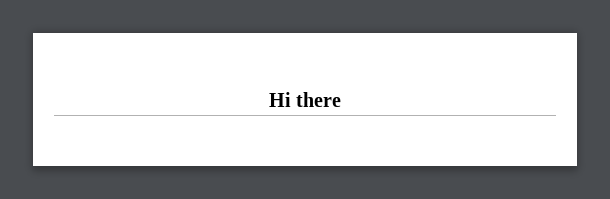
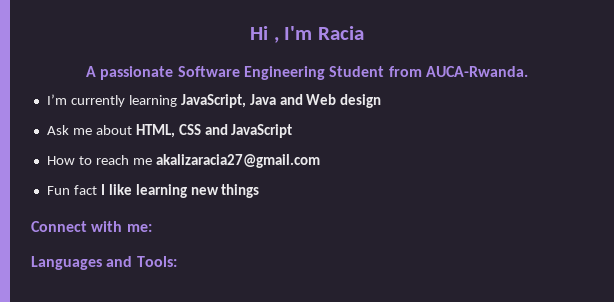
- Hi there
+ Hi , I'm Racia
+ A passionate Software Engineering Student from AUCA-Rwanda.
+ I’m currently learning JavaScript, Java and Web design
+ Ask me about HTML, CSS and JavaScript
+ How to reach me akalizaracia27@gmail.com
+ Fun fact I like learning new things
+ Connect with me:
+ Languages and Tools:

